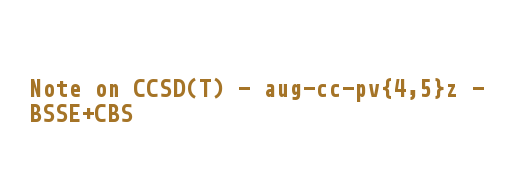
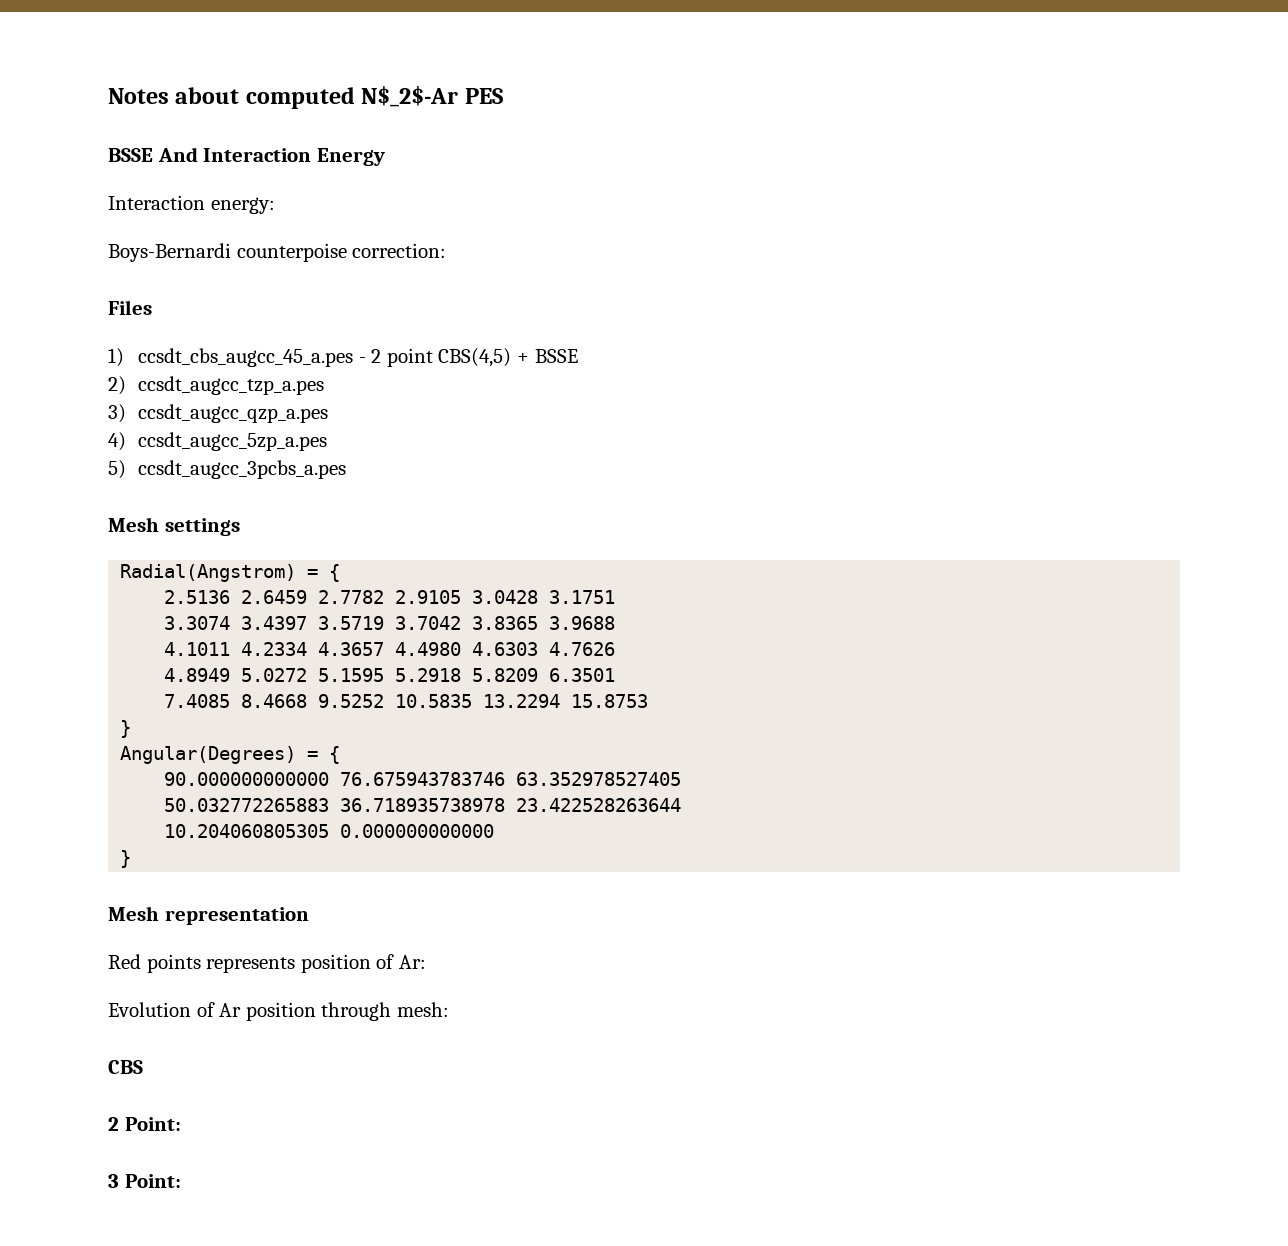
- Note on CCSD(T) - aug-cc-pv{4,5}z - BSSE+CBS
+ Notes about computed N$_2$-Ar PES
+ BSSE And Interaction Energy
+ Interaction energy:
+ Boys-Bernardi counterpoise correction:
+ Files
+ 1) ccsdt_cbs_augcc_45_a.pes - 2 point CBS(4,5) + BSSE
+ 2) ccsdt_augcc_tzp_a.pes
+ 3) ccsdt_augcc_qzp_a.pes
+ 4) ccsdt_augcc_5zp_a.pes
+ 5) ccsdt_augcc_3pcbs_a.pes
+ Mesh settings
+ Radial(Angstrom) = {
+ 2.5136 2.6459 2.7782 2.9105 3.0428 3.1751
+ 3.3074 3.4397 3.5719 3.7042 3.8365 3.9688
+ 4.1011 4.2334 4.3657 4.4980 4.6303 4.7626
+ 4.8949 5.0272 5.1595 5.2918 5.8209 6.3501
+ 7.4085 8.4668 9.5252 10.5835 13.2294 15.8753
+ }
+ Angular(Degrees) = {
+ 90.000000000000 76.675943783746 63.352978527405
+ 50.032772265883 36.718935738978 23.422528263644
+ 10.204060805305 0.000000000000
+ }
+ Mesh representation
+ Red points represents position of Ar:
+ Evolution of Ar position through mesh:
+ CBS
+ 2 Point:
+ 3 Point:

